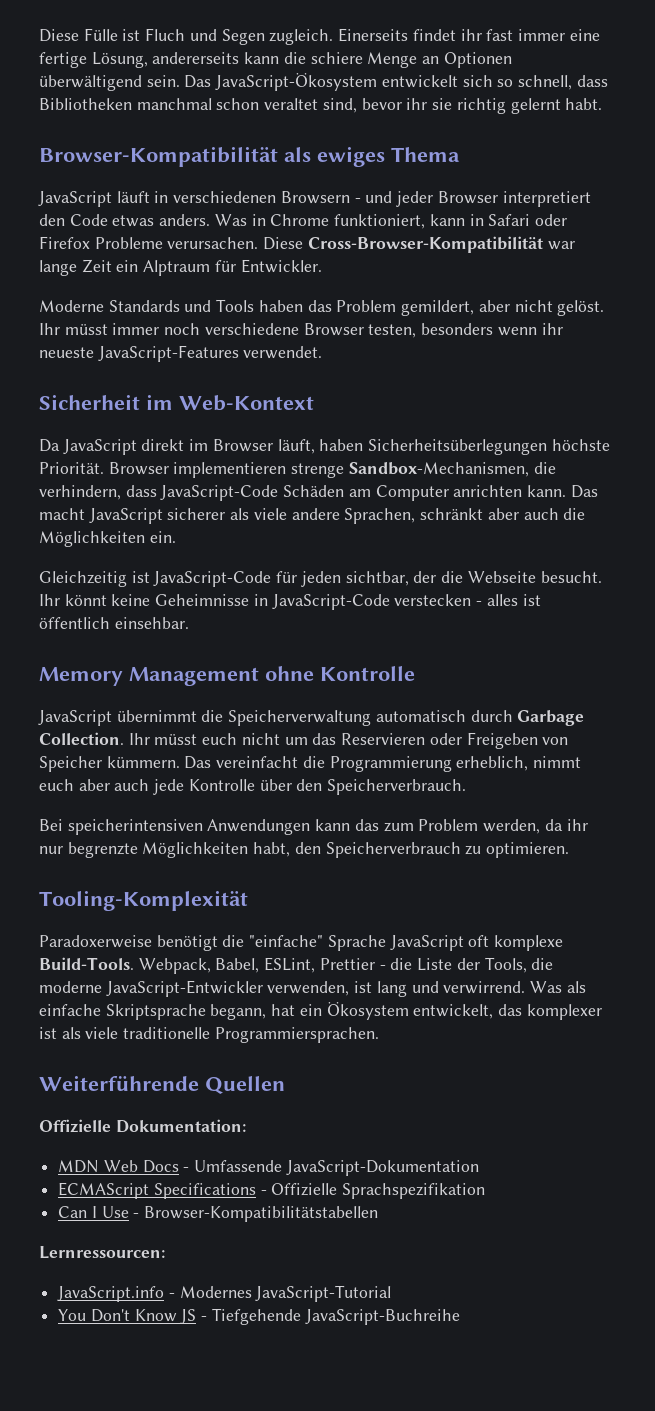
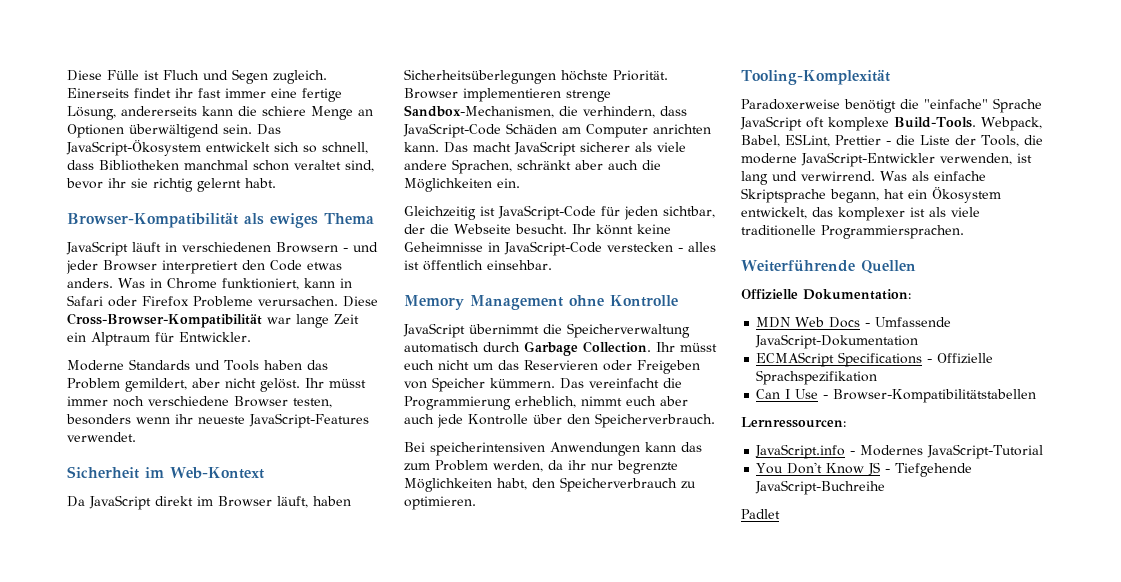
+ Padlet

